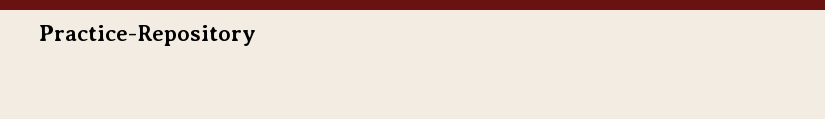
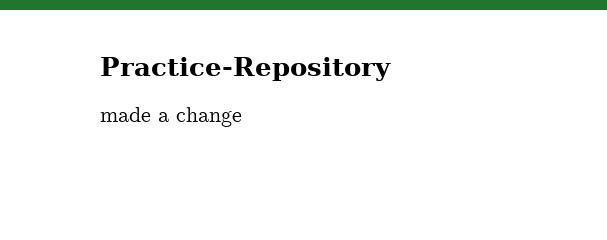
+ made a change

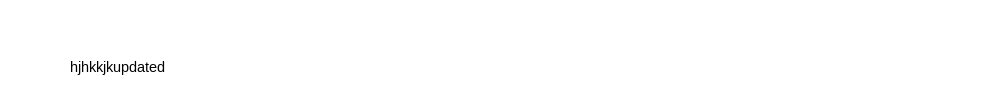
- Practice-Repository
- made a change
+ hjhkkjkupdated

